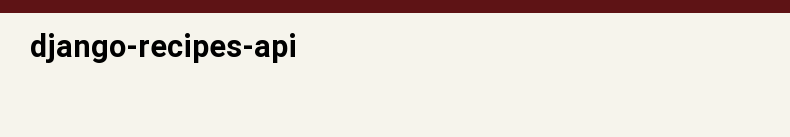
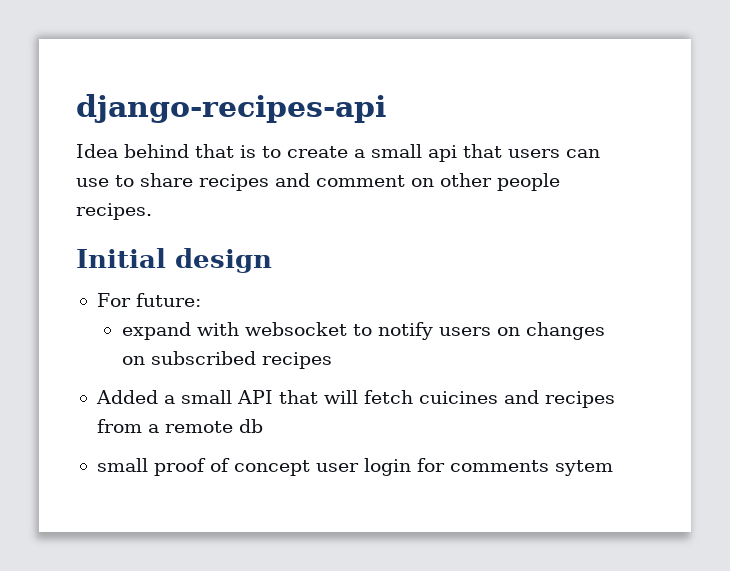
+ Idea behind that is to create a small api that users can use to share recipes and comment on other people recipes.
+ Initial design
+ For future:
+ expand with websocket to notify users on changes on subscribed recipes
+ Added a small API that will fetch cuicines and recipes from a remote db
+ small proof of concept user login for comments sytem

